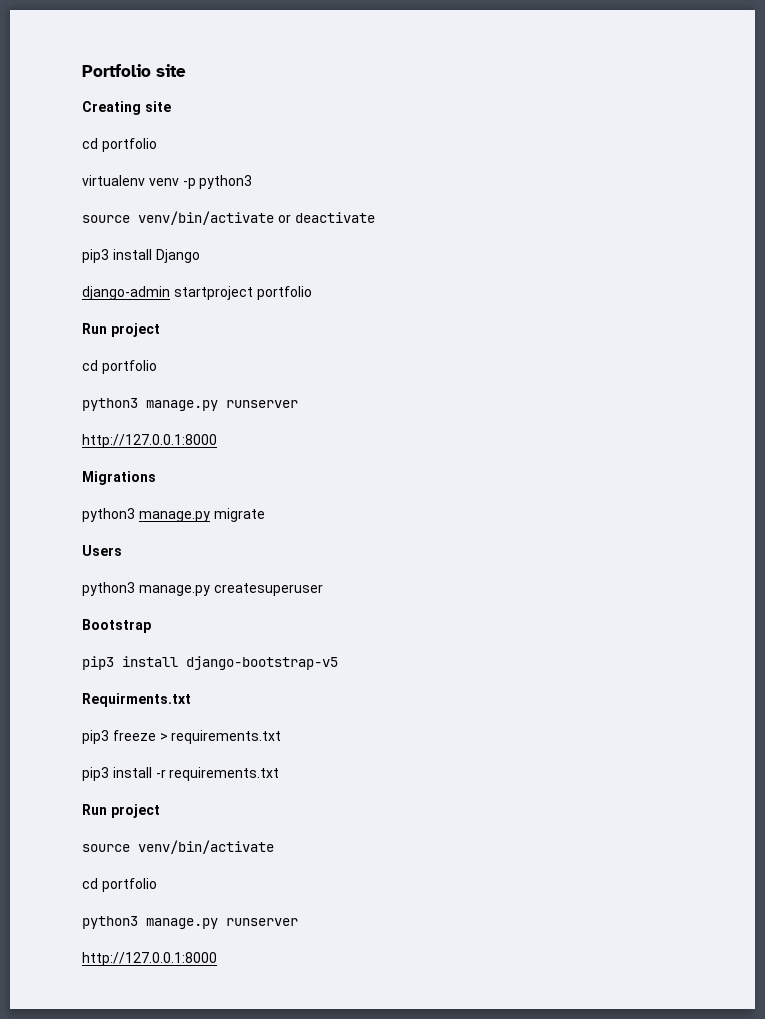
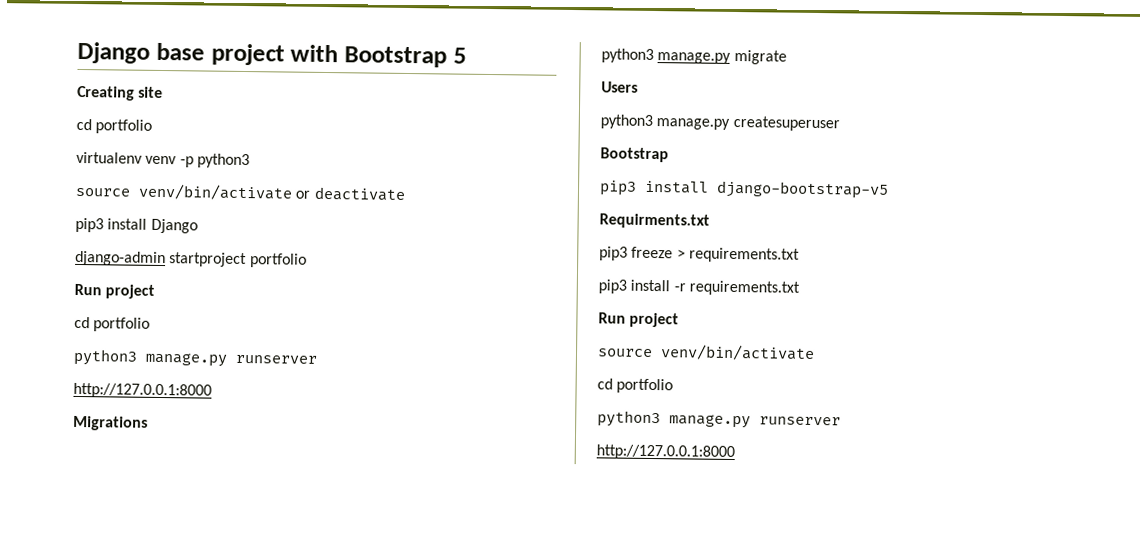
- Portfolio site
+ Django base project with Bootstrap 5

